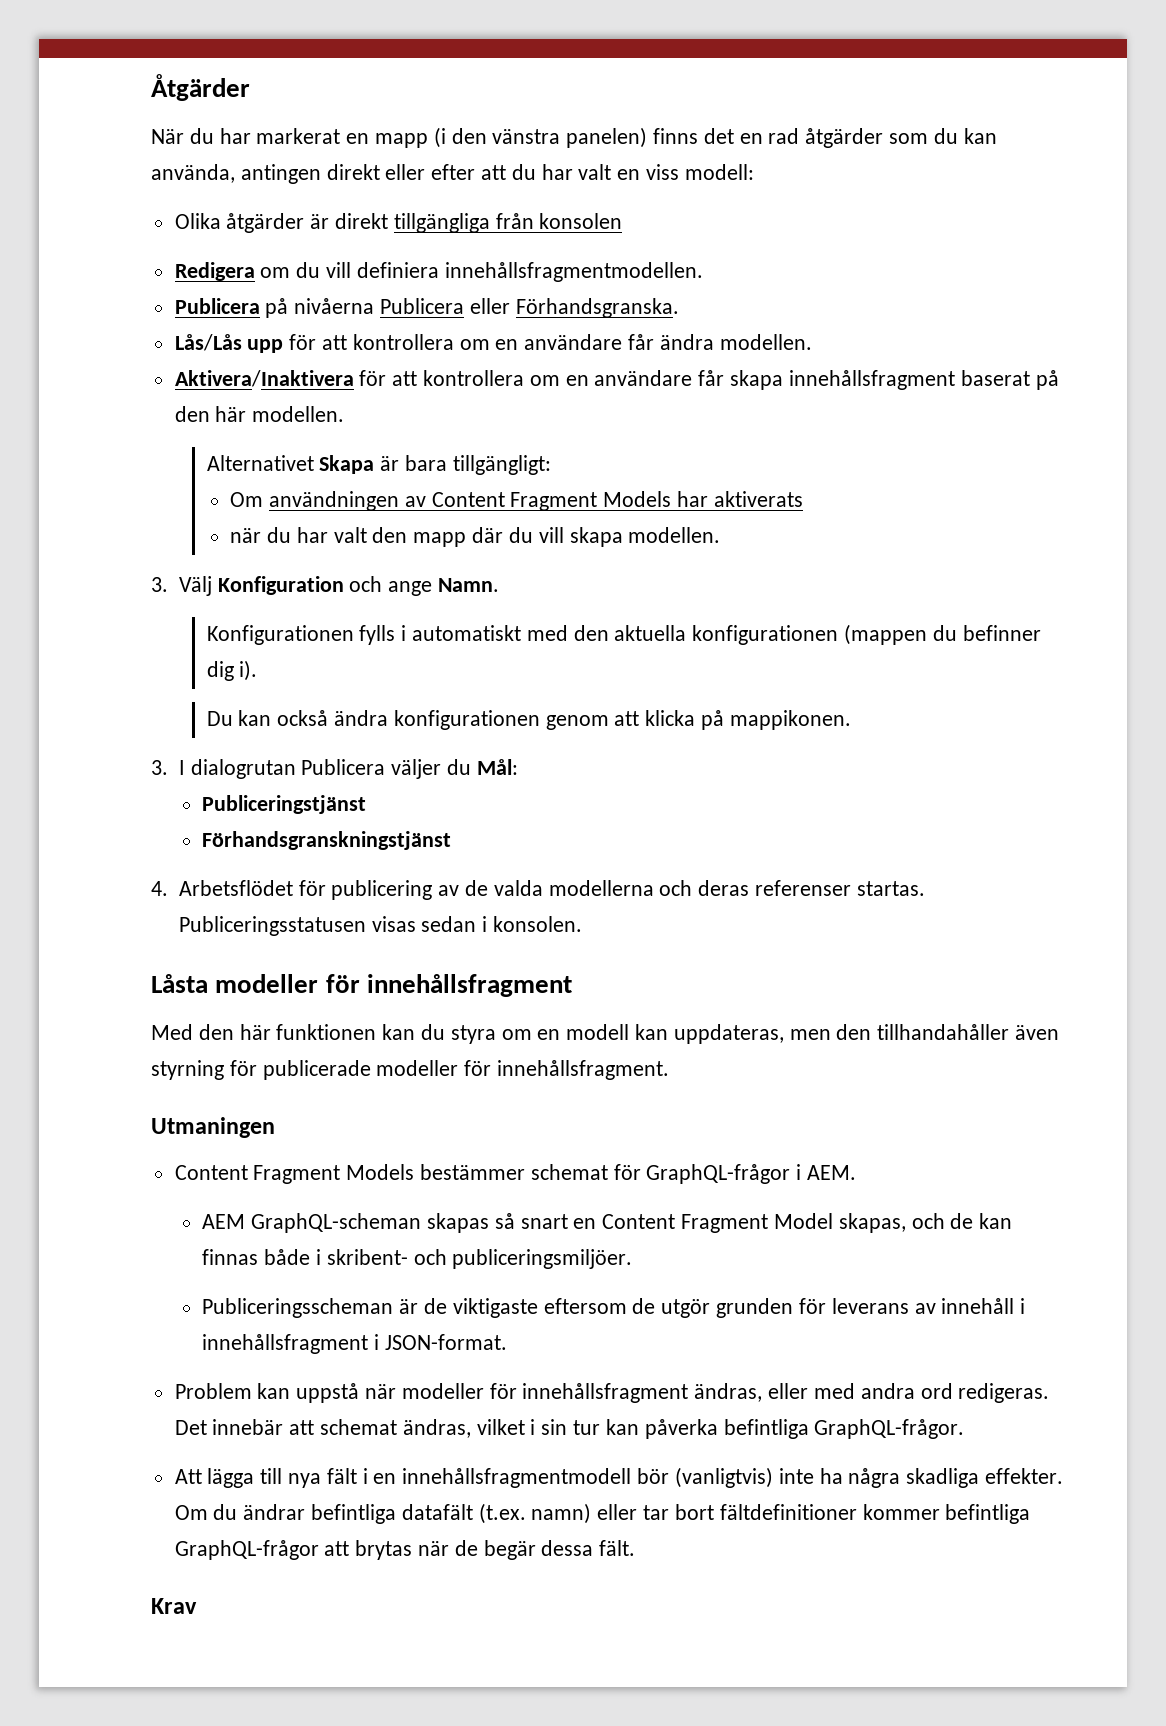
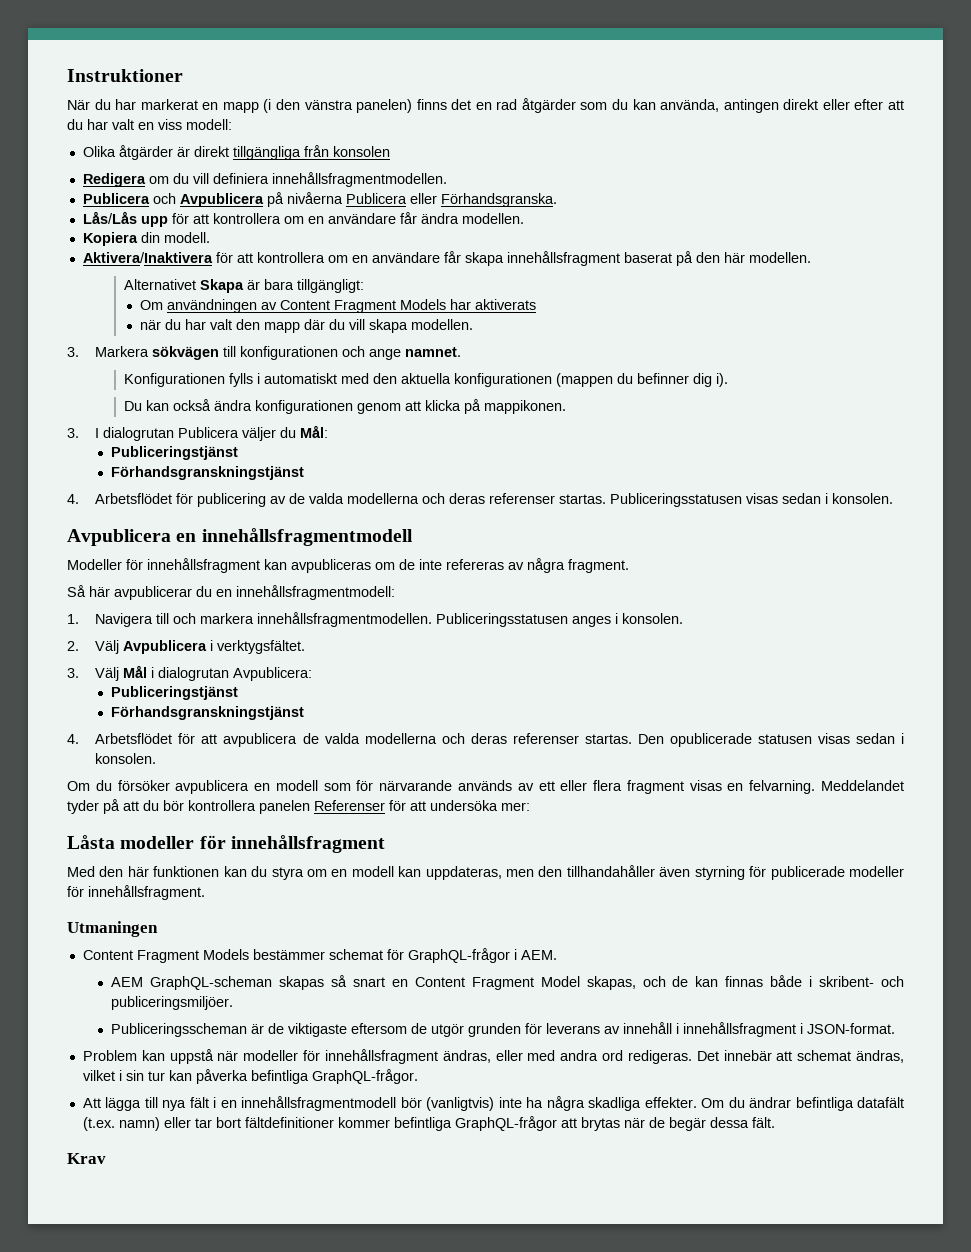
- Åtgärder
+ Instruktioner
- Publicera på nivåerna Publicera eller Förhandsgranska.
+ Publicera och Avpublicera på nivåerna Publicera eller Förhandsgranska.
+ Kopiera din modell.
- 3. Välj Konfiguration och ange Namn.
+ 3. Markera sökvägen till konfigurationen och ange namnet.
+ Avpublicera en innehållsfragmentmodell
+ Modeller för innehållsfragment kan avpubliceras om de inte refereras av några fragment.
+ Så här avpublicerar du en innehållsfragmentmodell:
+ 1. Navigera till och markera innehållsfragmentmodellen. Publiceringsstatusen anges i konsolen.
+ 2. Välj Avpublicera i verktygsfältet.
+ 3. Välj Mål i dialogrutan Avpublicera:
+ Publiceringstjänst
+ Förhandsgranskningstjänst
+ 4. Arbetsflödet för att avpublicera de valda modellerna och deras referenser startas. Den opublicerade statusen visas sedan i konsolen.
+ Om du försöker avpublicera en modell som för närvarande används av ett eller flera fragment visas en felvarning. Meddelandet tyder på att du bör kontrollera panelen Referenser för att undersöka mer:

